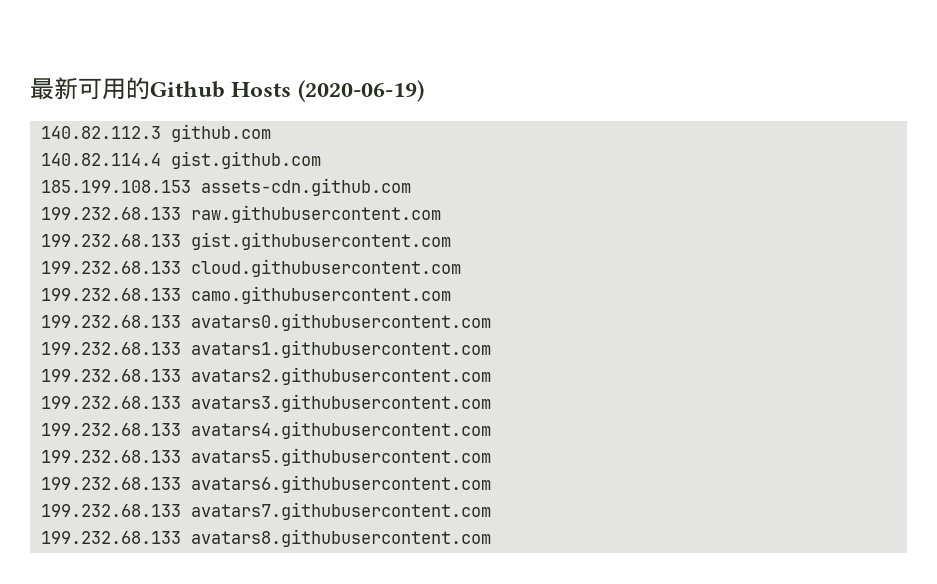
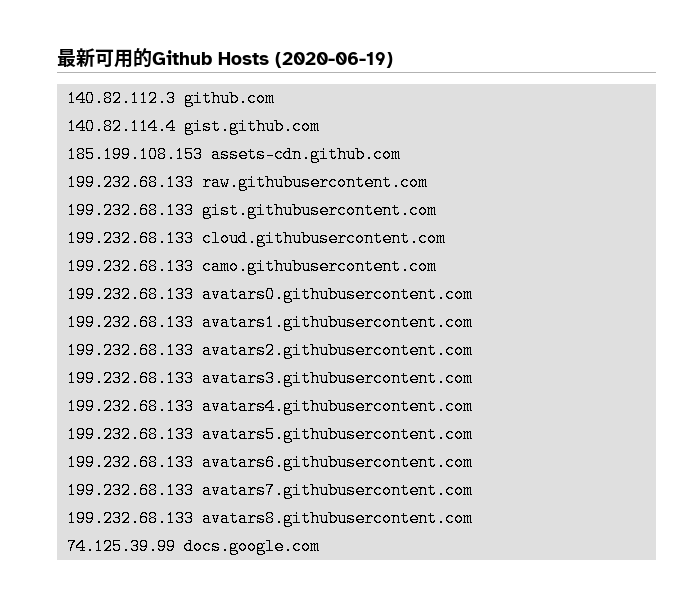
+ 74.125.39.99 docs.google.com

